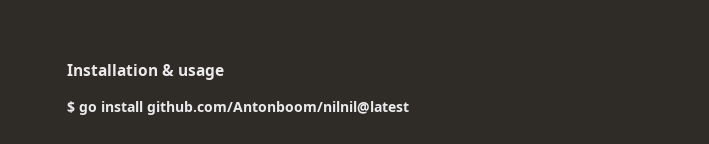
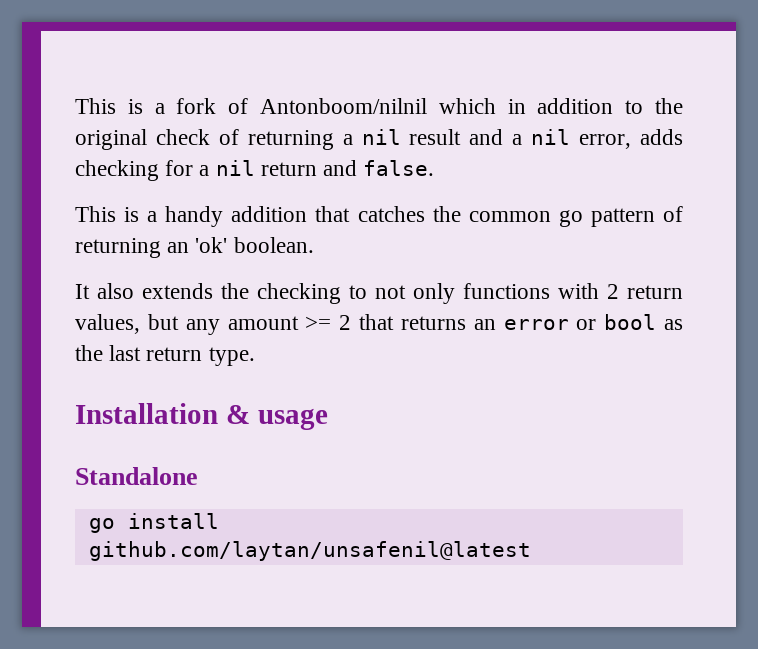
+ This is a fork of Antonboom/nilnil which in addition to the original check of returning a nil result and a nil error, adds checking for a nil return and false.
+ This is a handy addition that catches the common go pattern of returning an 'ok' boolean.
+ It also extends the checking to not only functions with 2 return values, but any amount >= 2 that returns an error or bool as the last return type.
- $ go install github.com/Antonboom/nilnil@latest
+ Standalone
+ go install github.com/laytan/unsafenil@latest

